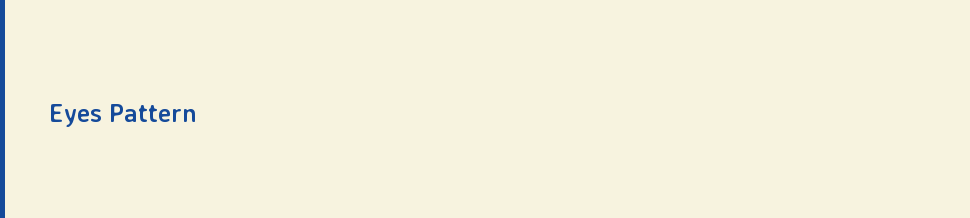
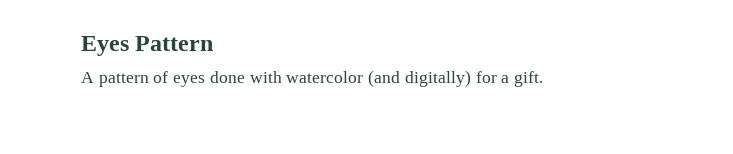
+ A pattern of eyes done with watercolor (and digitally) for a gift.

